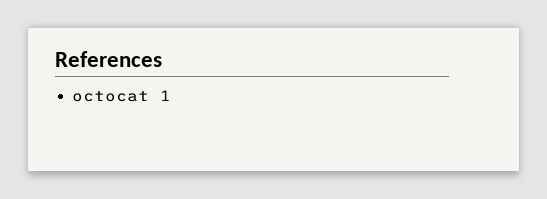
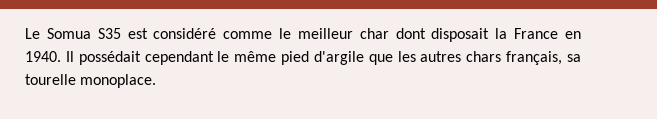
- References
- octocat 1
+ Le Somua S35 est considéré comme le meilleur char dont disposait la France en 1940. Il possédait cependant le même pied d'argile que les autres chars français, sa tourelle monoplace.

